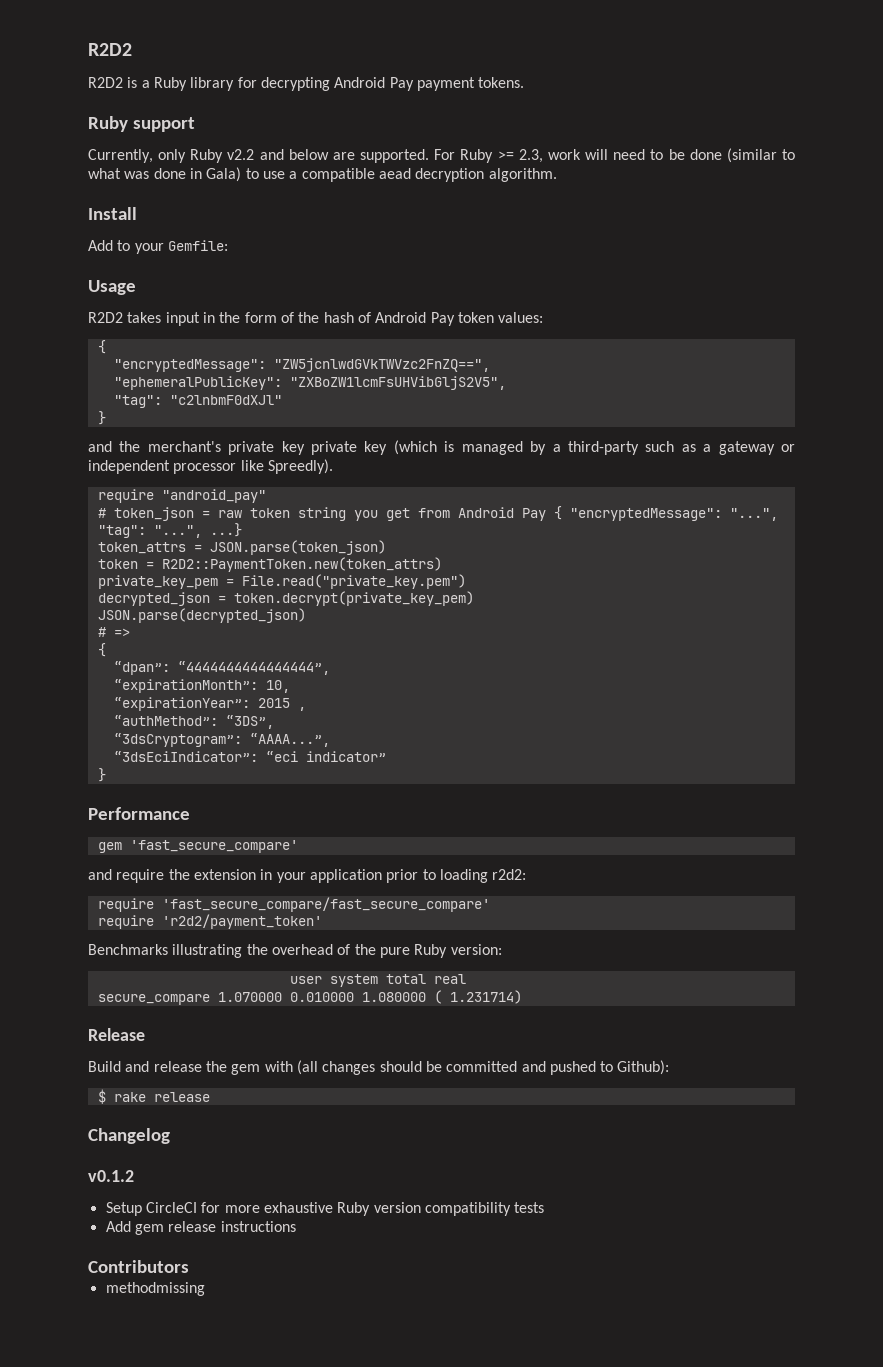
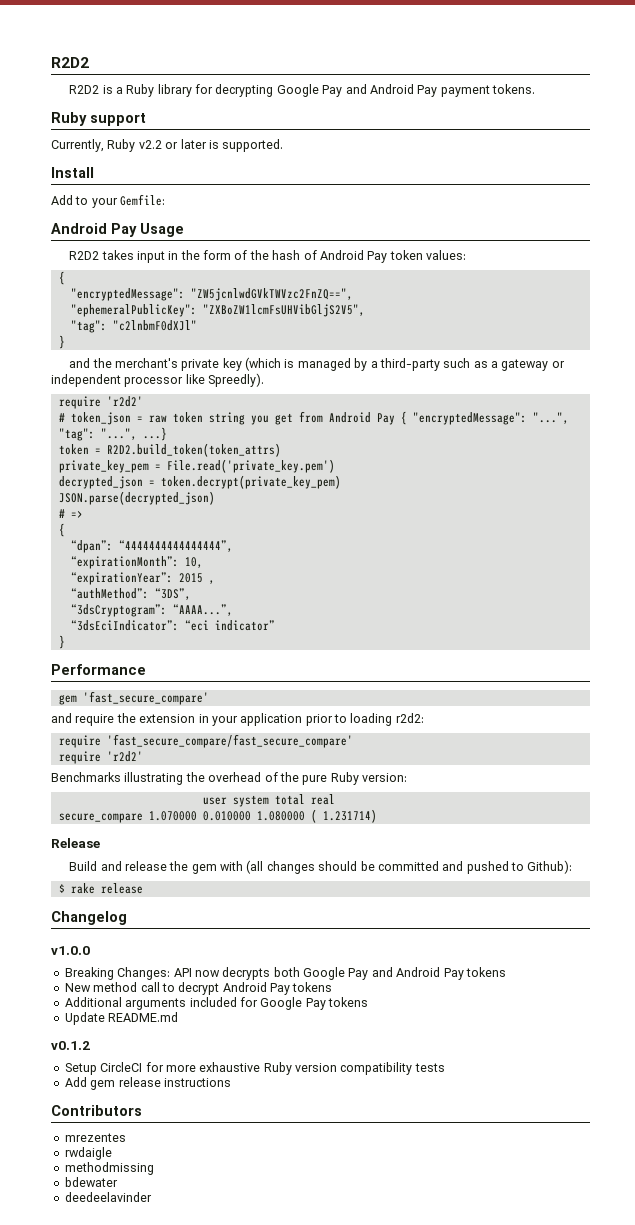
- R2D2 is a Ruby library for decrypting Android Pay payment tokens.
+ R2D2 is a Ruby library for decrypting Google Pay and Android Pay payment tokens.
- Currently, only Ruby v2.2 and below are supported. For Ruby >= 2.3, work will need to be done (similar to what was done in Gala) to use a compatible aead decryption algorithm.
+ Currently, Ruby v2.2 or later is supported.
- Usage
+ Android Pay Usage
- and the merchant's private key private key (which is managed by a third-party such as a gateway or independent processor like Spreedly).
- require "android_pay"
+ and the merchant's private key (which is managed by a third-party such as a gateway or independent processor like Spreedly).
+ require 'r2d2'
- token_attrs = JSON.parse(token_json)
- token = R2D2::PaymentToken.new(token_attrs)
+ token = R2D2.build_token(token_attrs)
- private_key_pem = File.read("private_key.pem")
+ private_key_pem = File.read('private_key.pem')
  require 'fast_secure_compare/fast_secure_compare'
- require 'r2d2/payment_token'
+ require 'r2d2'
+ v1.0.0
+ Breaking Changes: API now decrypts both Google Pay and Android Pay tokens
+ New method call to decrypt Android Pay tokens
+ Additional arguments included for Google Pay tokens
+ Update README.md
+ mrezentes
+ rwdaigle
+ bdewater
+ deedeelavinder

